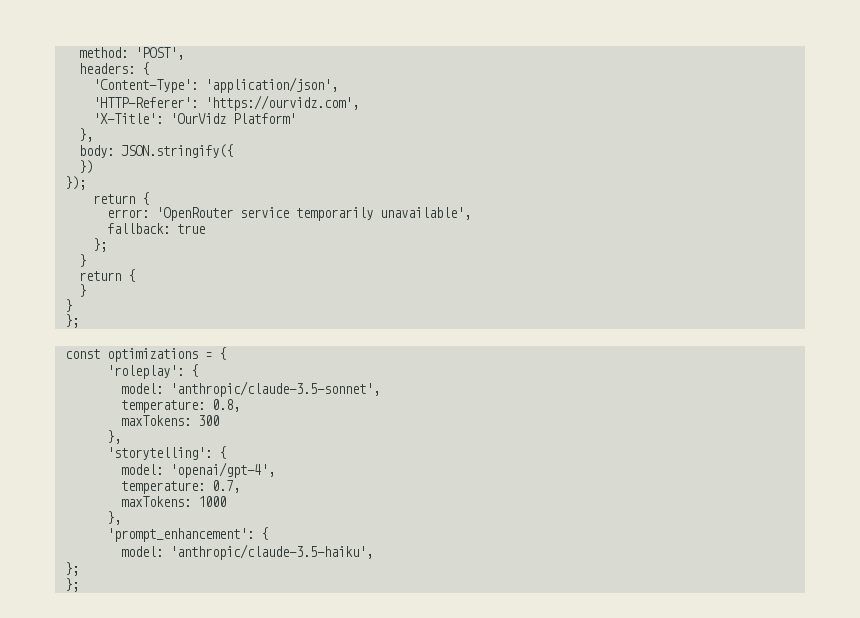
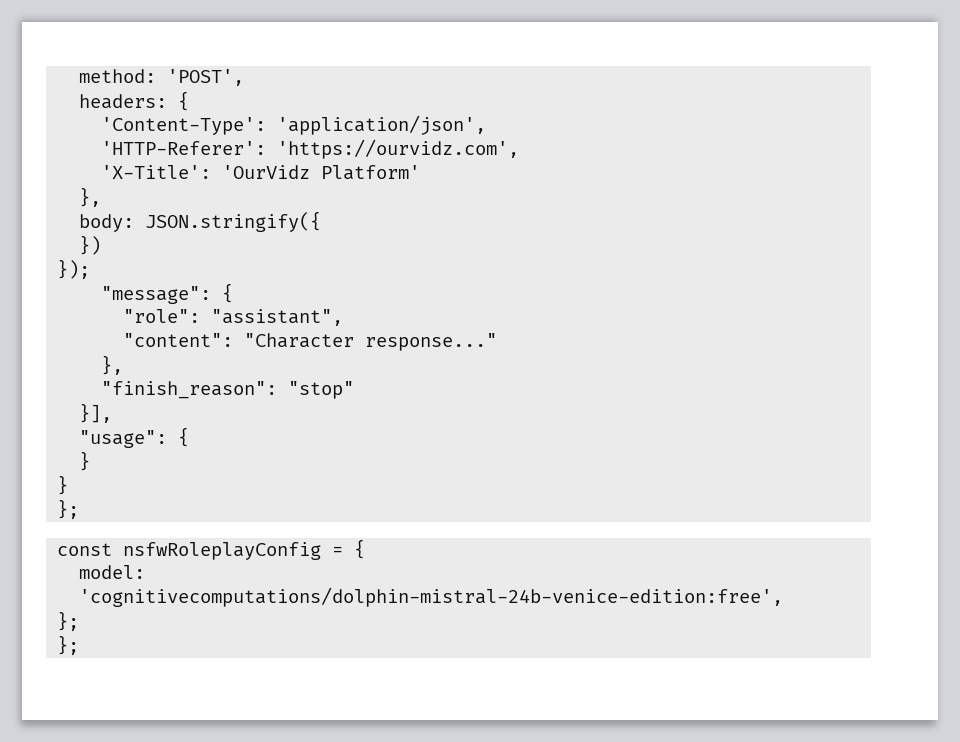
  });
- return {
- error: 'OpenRouter service temporarily unavailable',
- fallback: true
- };
- }
- return {
+ "message": {
+ "role": "assistant",
+ "content": "Character response..."
+ },
+ "finish_reason": "stop"
+ }],
+ "usage": {
- const optimizations = {
+ const nsfwRoleplayConfig = {
- 'roleplay': {
- model: 'anthropic/claude-3.5-sonnet',
- temperature: 0.8,
- maxTokens: 300
- },
- 'storytelling': {
- model: 'openai/gpt-4',
- temperature: 0.7,
- maxTokens: 1000
- },
- 'prompt_enhancement': {
- model: 'anthropic/claude-3.5-haiku',
+ model: 'cognitivecomputations/dolphin-mistral-24b-venice-edition:free',

